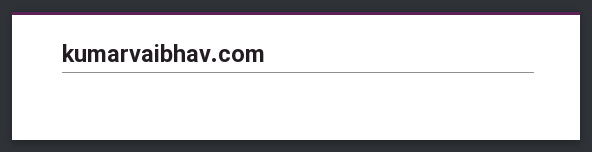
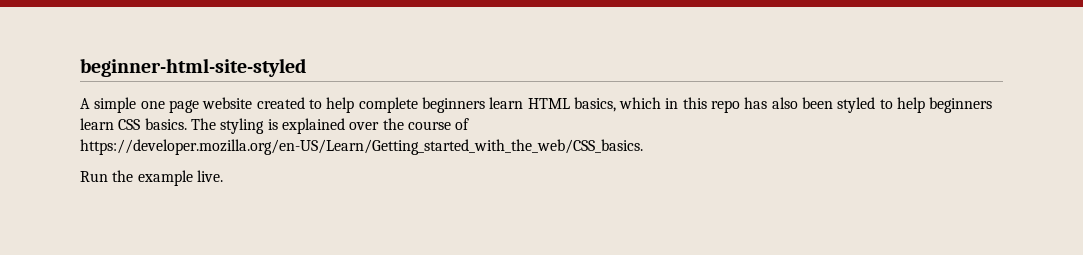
- kumarvaibhav.com
+ beginner-html-site-styled
+ A simple one page website created to help complete beginners learn HTML basics, which in this repo has also been styled to help beginners learn CSS basics. The styling is explained over the course of https://developer.mozilla.org/en-US/Learn/Getting_started_with_the_web/CSS_basics.
+ Run the example live.

